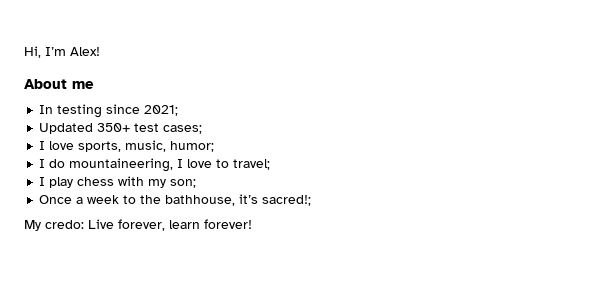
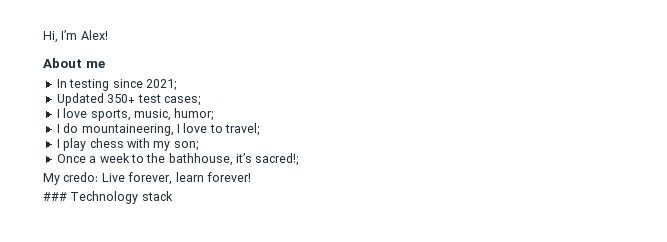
+ ### Technology stack

